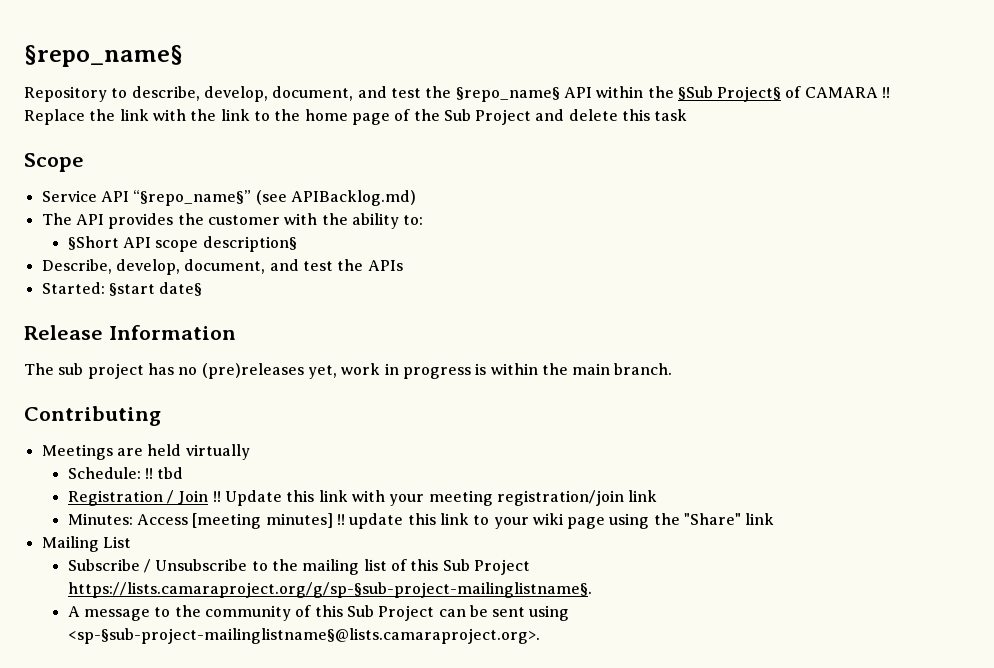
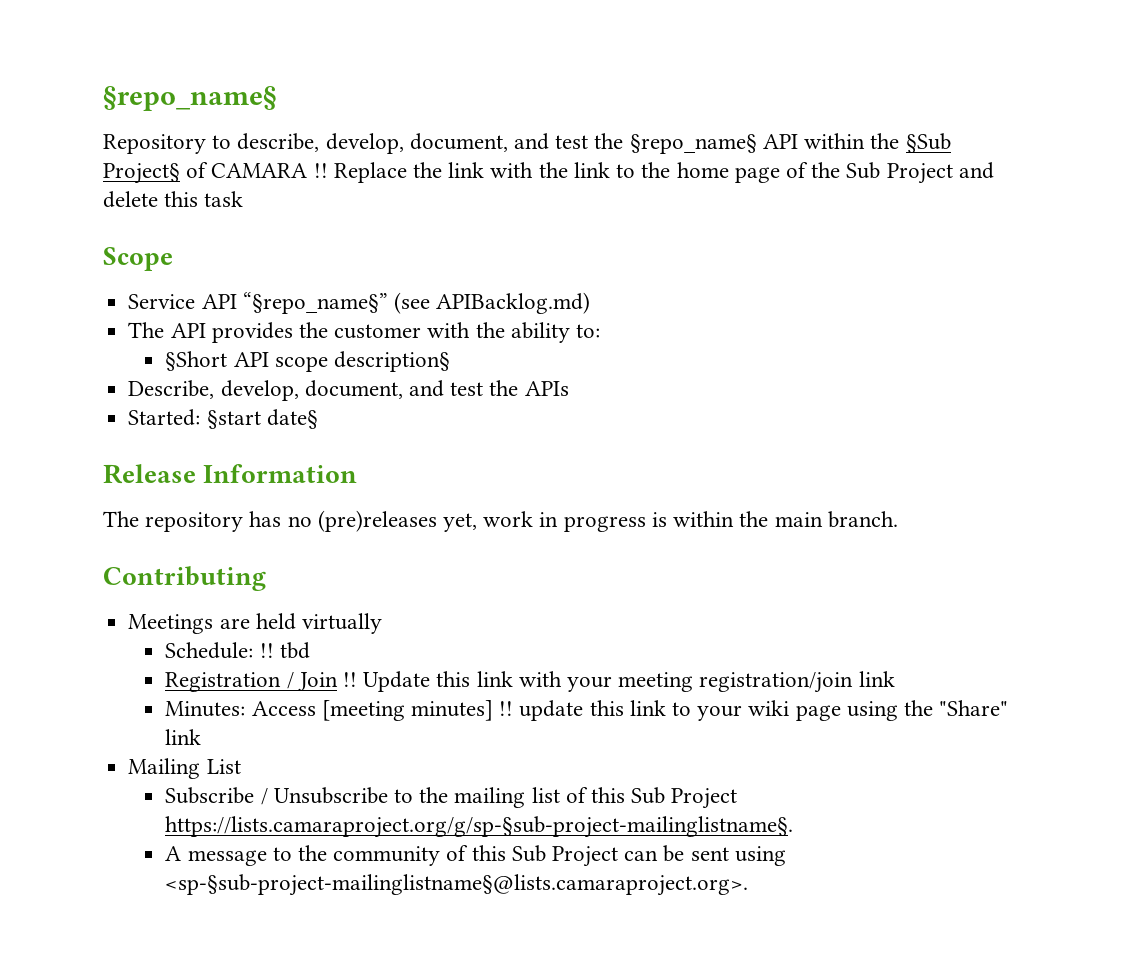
- The sub project has no (pre)releases yet, work in progress is within the main branch.
+ The repository has no (pre)releases yet, work in progress is within the main branch.

